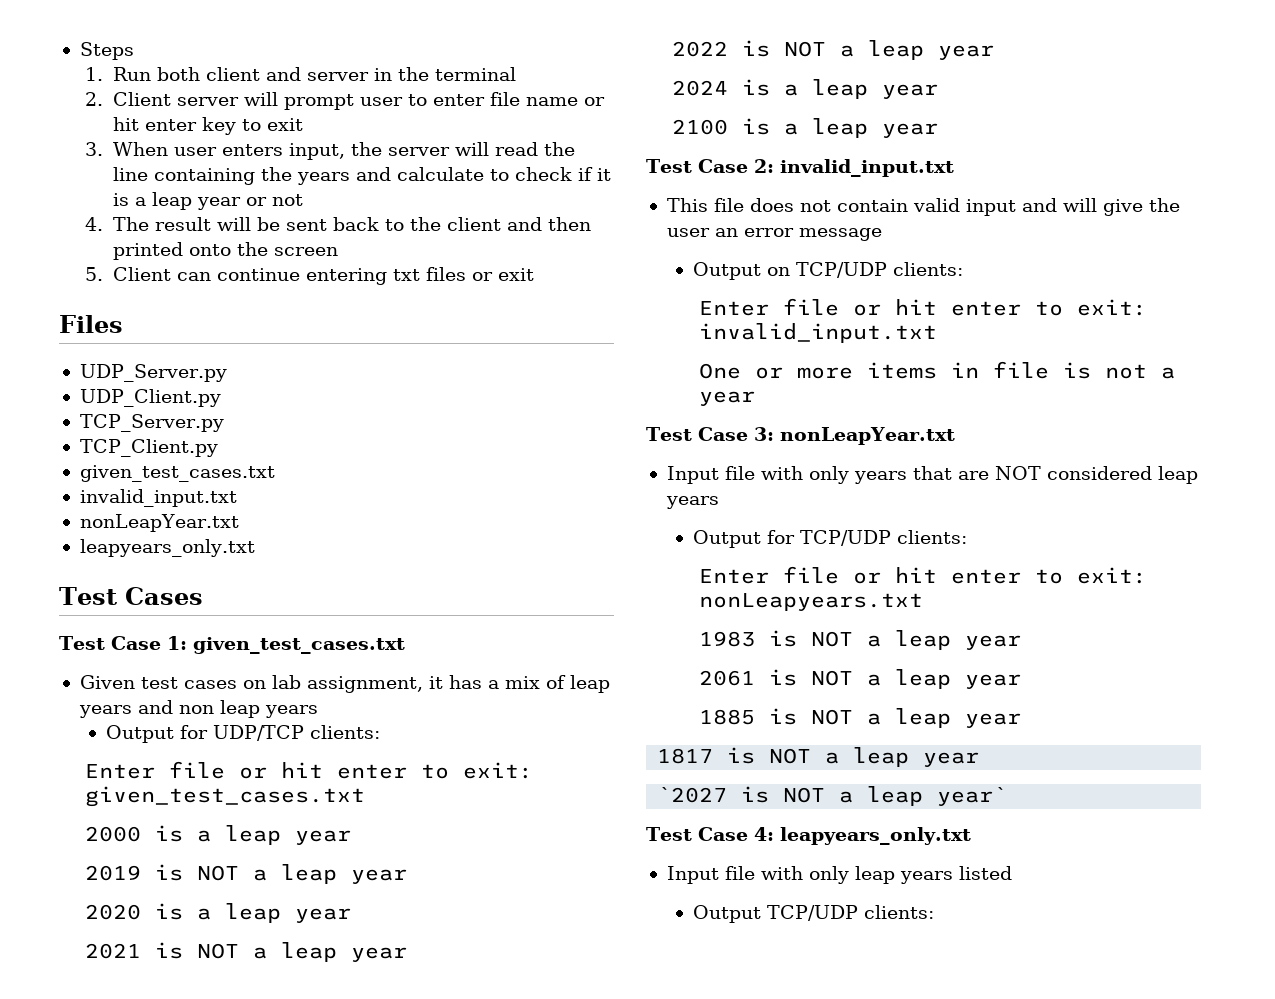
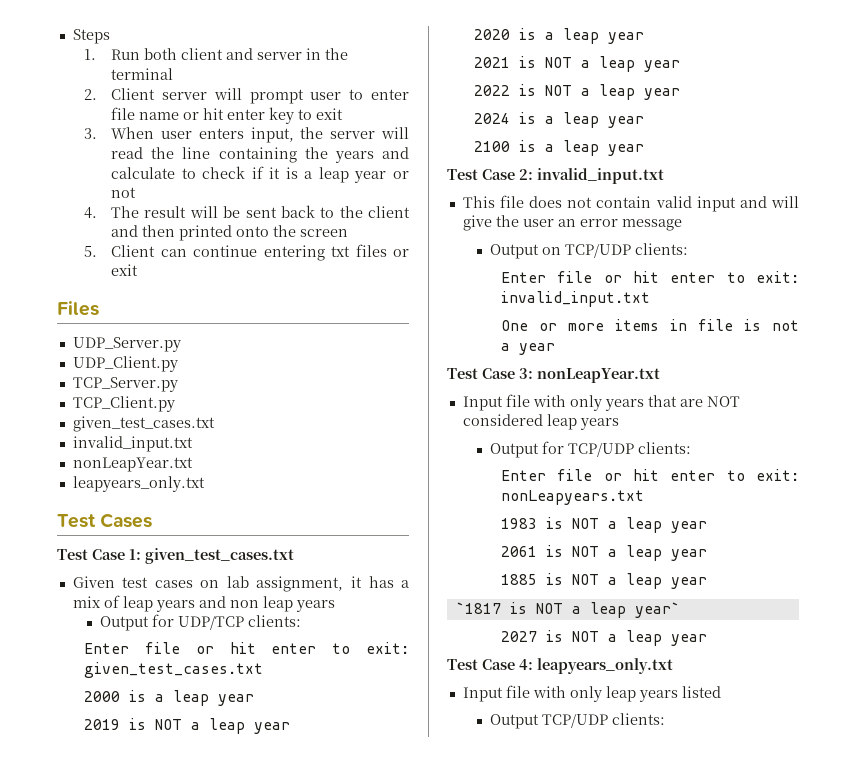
- 1817 is NOT a leap year
- `2027 is NOT a leap year`
+ `1817 is NOT a leap year`
+ 2027 is NOT a leap year

